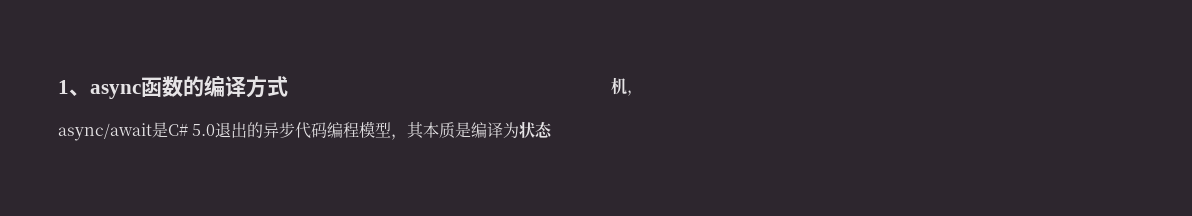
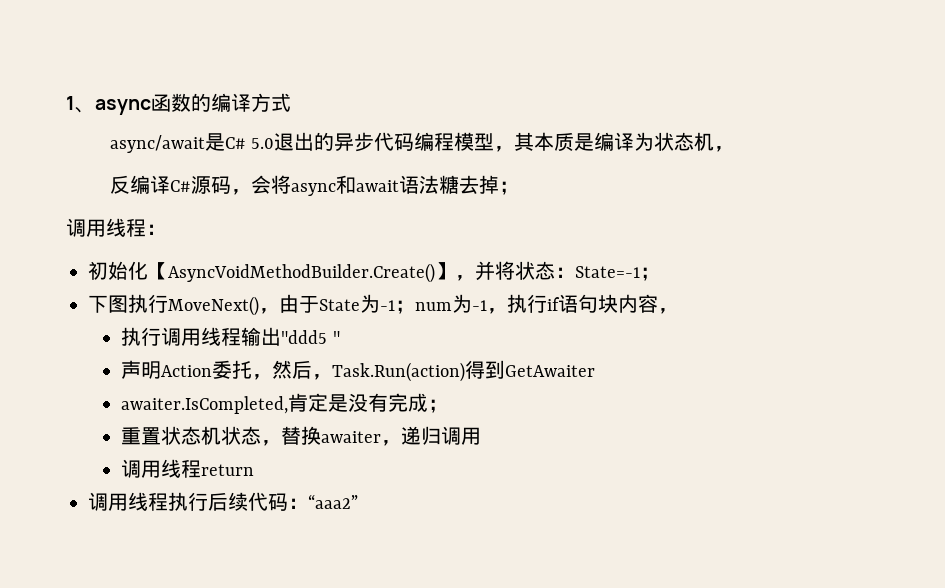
+ 反编译C#源码，会将async和await语法糖去掉；
+ 调用线程：
+ 初始化【AsyncVoidMethodBuilder.Create()】，并将状态：State=-1；
+ 下图执行MoveNext()，由于State为-1；num为-1，执行if语句块内容，
+ 执行调用线程输出"ddd5 "
+ 声明Action委托，然后，Task.Run(action)得到GetAwaiter
+ awaiter.IsCompleted,肯定是没有完成；
+ 重置状态机状态，替换awaiter，递归调用
+ 调用线程return
+ 调用线程执行后续代码：“aaa2”

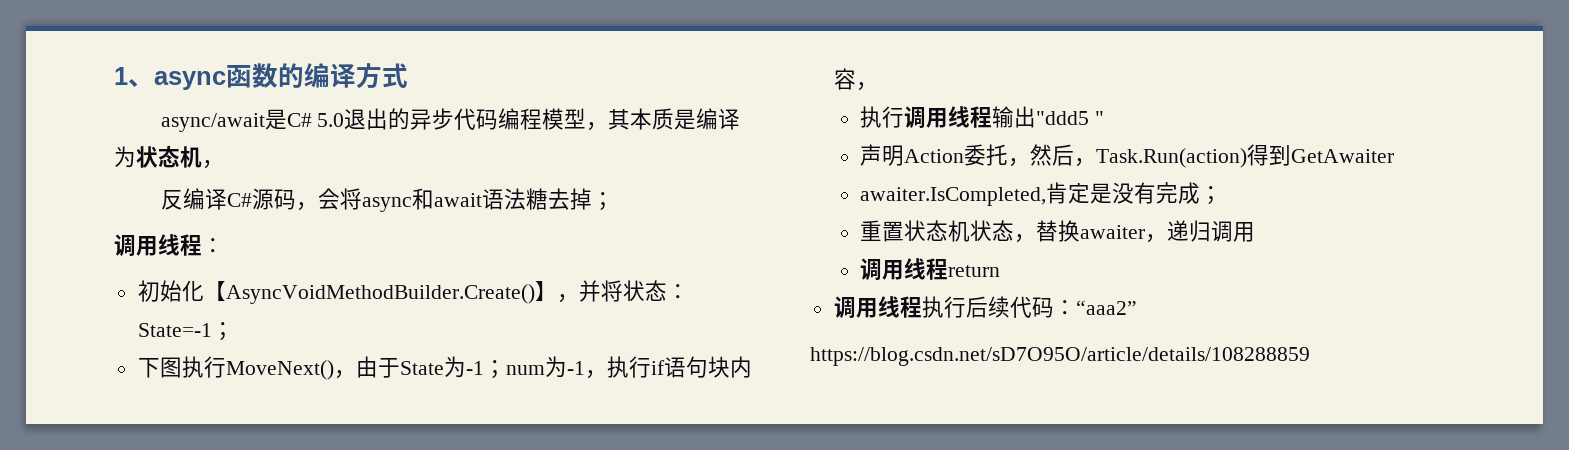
+ https://blog.csdn.net/sD7O95O/article/details/108288859

